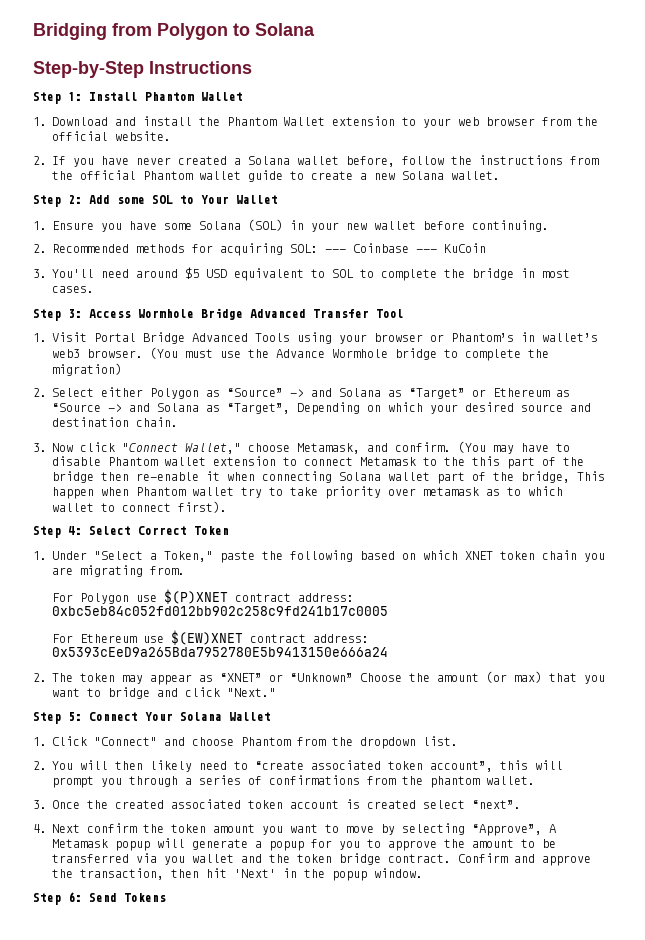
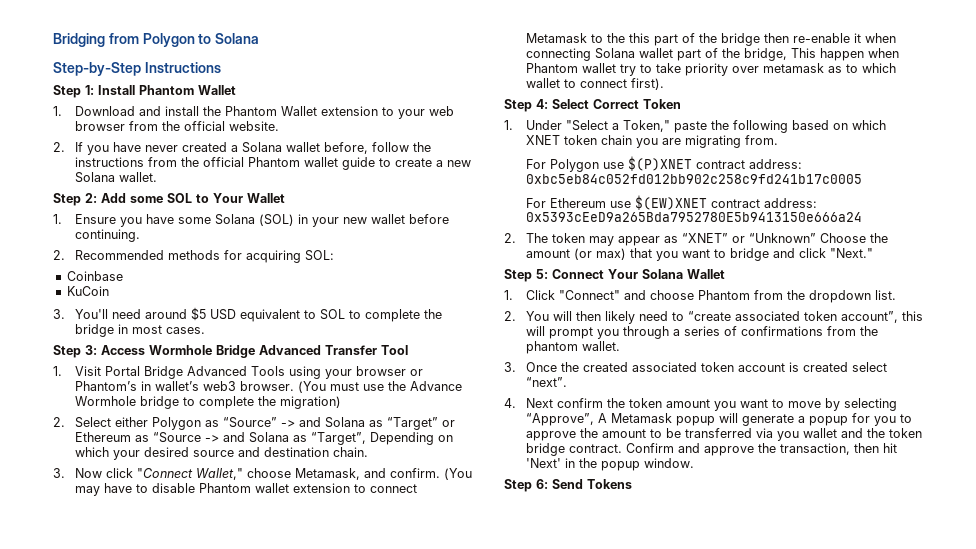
- 2. Recommended methods for acquiring SOL: --- Coinbase --- KuCoin
+ 2. Recommended methods for acquiring SOL:
+ Coinbase
+ KuCoin

